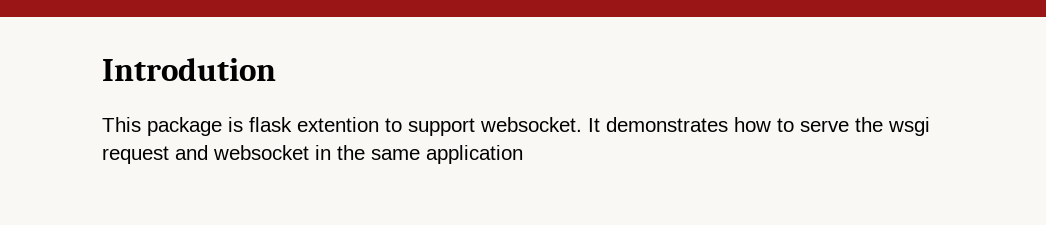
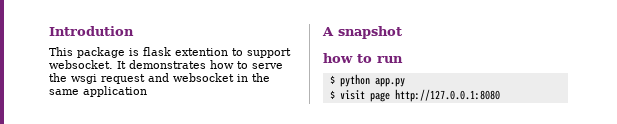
+ A snapshot
+ how to run
+ $ python app.py
+ $ visit page http://127.0.0.1:8080

